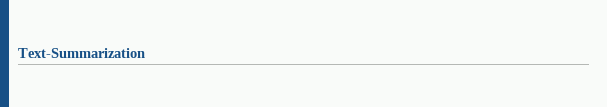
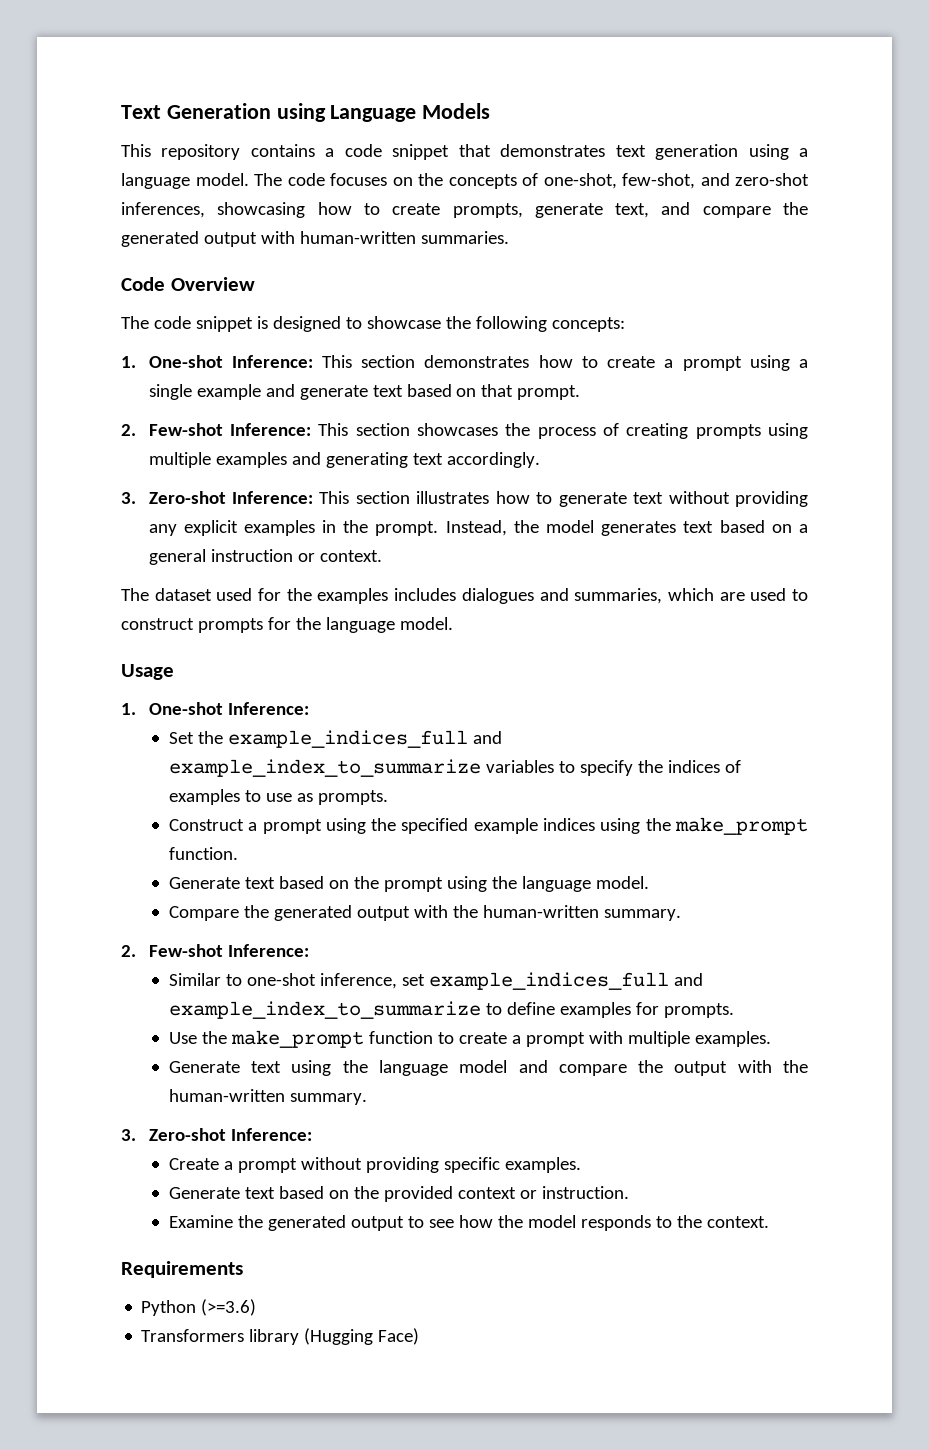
- Text-Summarization
+ Text Generation using Language Models
+ This repository contains a code snippet that demonstrates text generation using a language model. The code focuses on the concepts of one-shot, few-shot, and zero-shot inferences, showcasing how to create prompts, generate text, and compare the generated output with human-written summaries.
+ Code Overview
+ The code snippet is designed to showcase the following concepts:
+ 1. One-shot Inference: This section demonstrates how to create a prompt using a single example and generate text based on that prompt.
+ 2. Few-shot Inference: This section showcases the process of creating prompts using multiple examples and generating text accordingly.
+ 3. Zero-shot Inference: This section illustrates how to generate text without providing any explicit examples in the prompt. Instead, the model generates text based on a general instruction or context.
+ The dataset used for the examples includes dialogues and summaries, which are used to construct prompts for the language model.
+ Usage
+ 1. One-shot Inference:
+ Set the example_indices_full and example_index_to_summarize variables to specify the indices of examples to use as prompts.
+ Construct a prompt using the specified example indices using the make_prompt function.
+ Generate text based on the prompt using the language model.
+ Compare the generated output with the human-written summary.
+ 2. Few-shot Inference:
+ Similar to one-shot inference, set example_indices_full and example_index_to_summarize to define examples for prompts.
+ Use the make_prompt function to create a prompt with multiple examples.
+ Generate text using the language model and compare the output with the human-written summary.
+ 3. Zero-shot Inference:
+ Create a prompt without providing specific examples.
+ Generate text based on the provided context or instruction.
+ Examine the generated output to see how the model responds to the context.
+ Requirements
+ Python (>=3.6)
+ Transformers library (Hugging Face)

